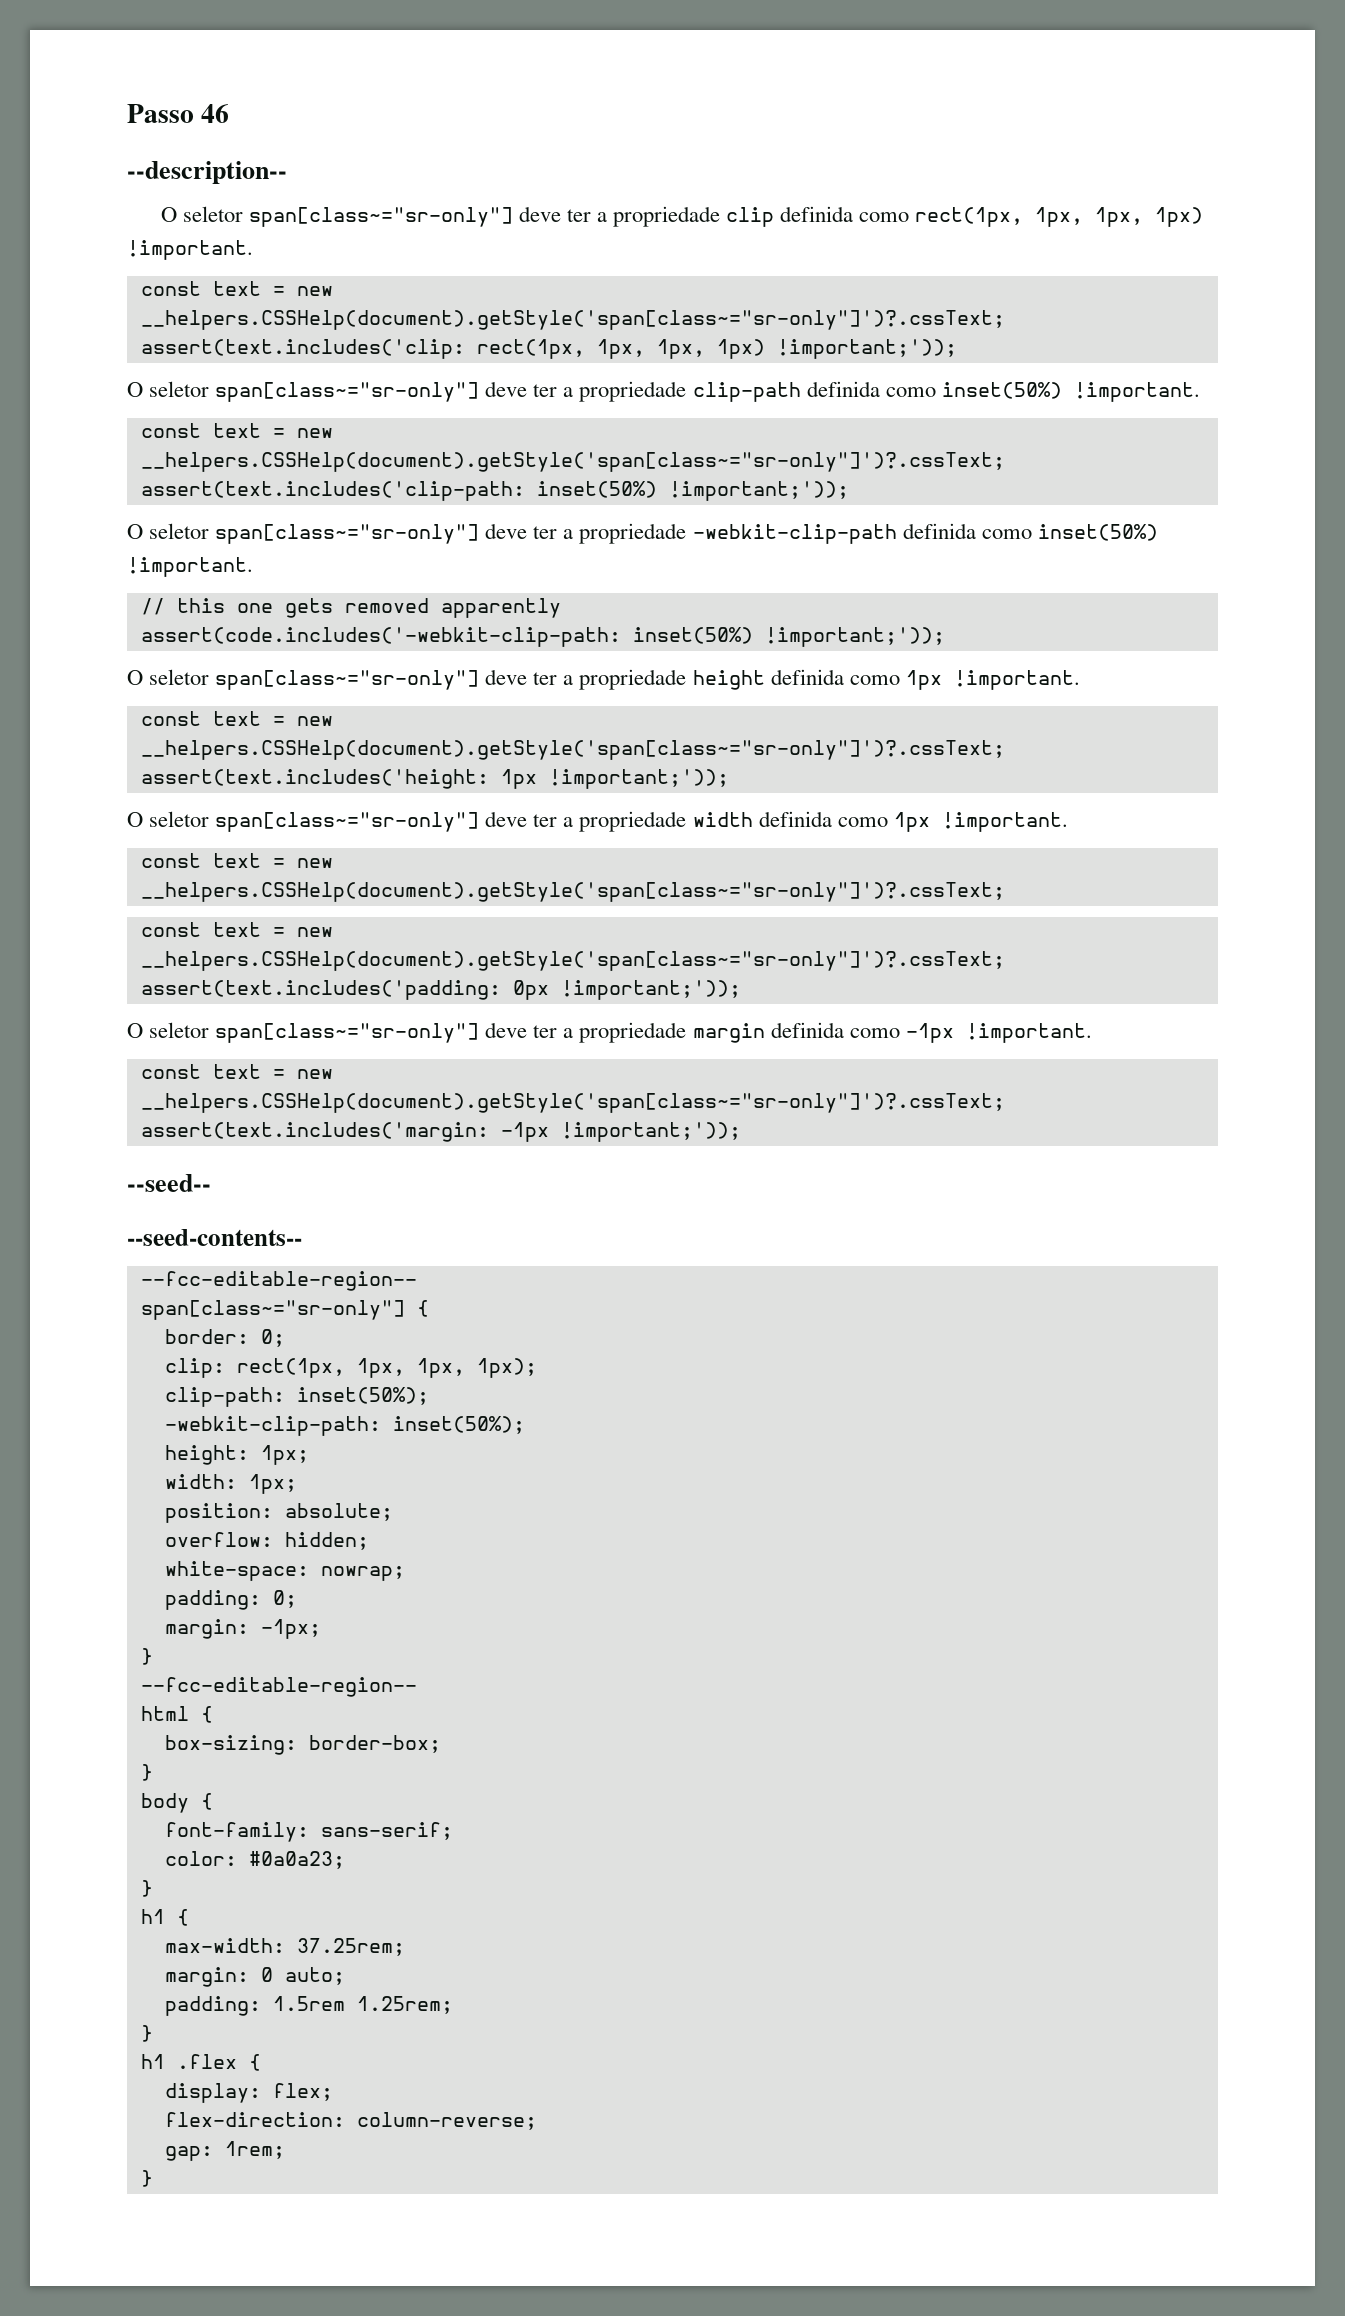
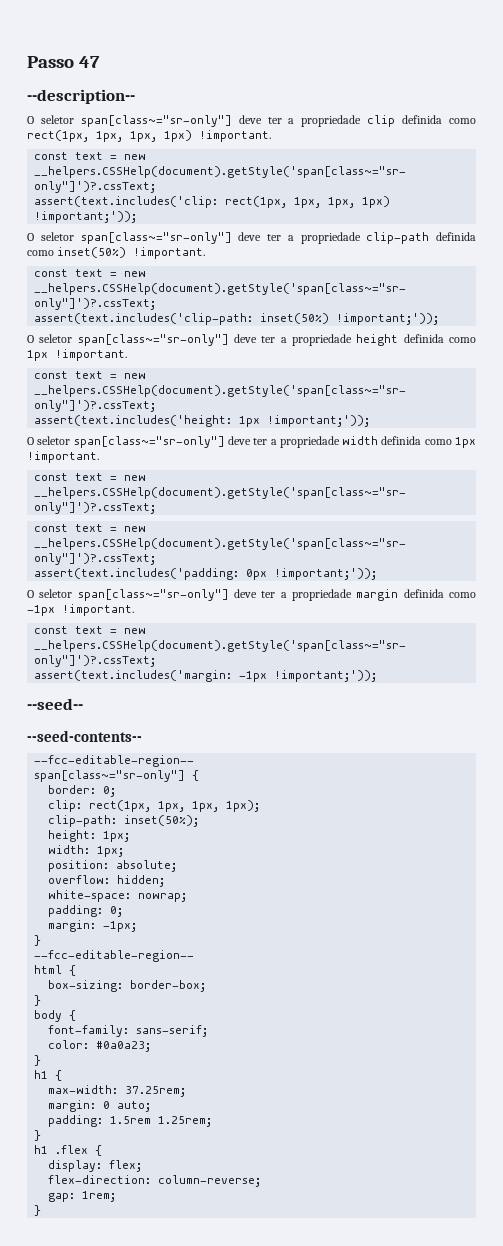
- Passo 46
+ Passo 47
- O seletor span[class~="sr-only"] deve ter a propriedade -webkit-clip-path definida como inset(50%) !important.
- // this one gets removed apparently
- assert(code.includes('-webkit-clip-path: inset(50%) !important;'));
- -webkit-clip-path: inset(50%);

